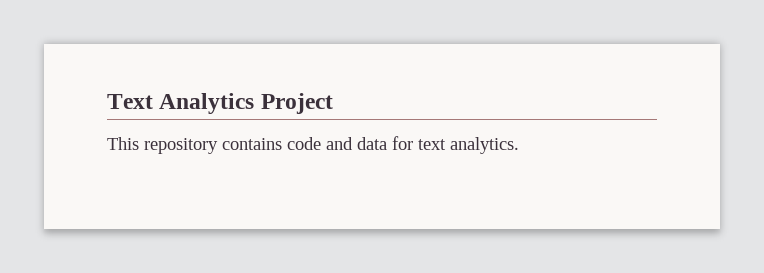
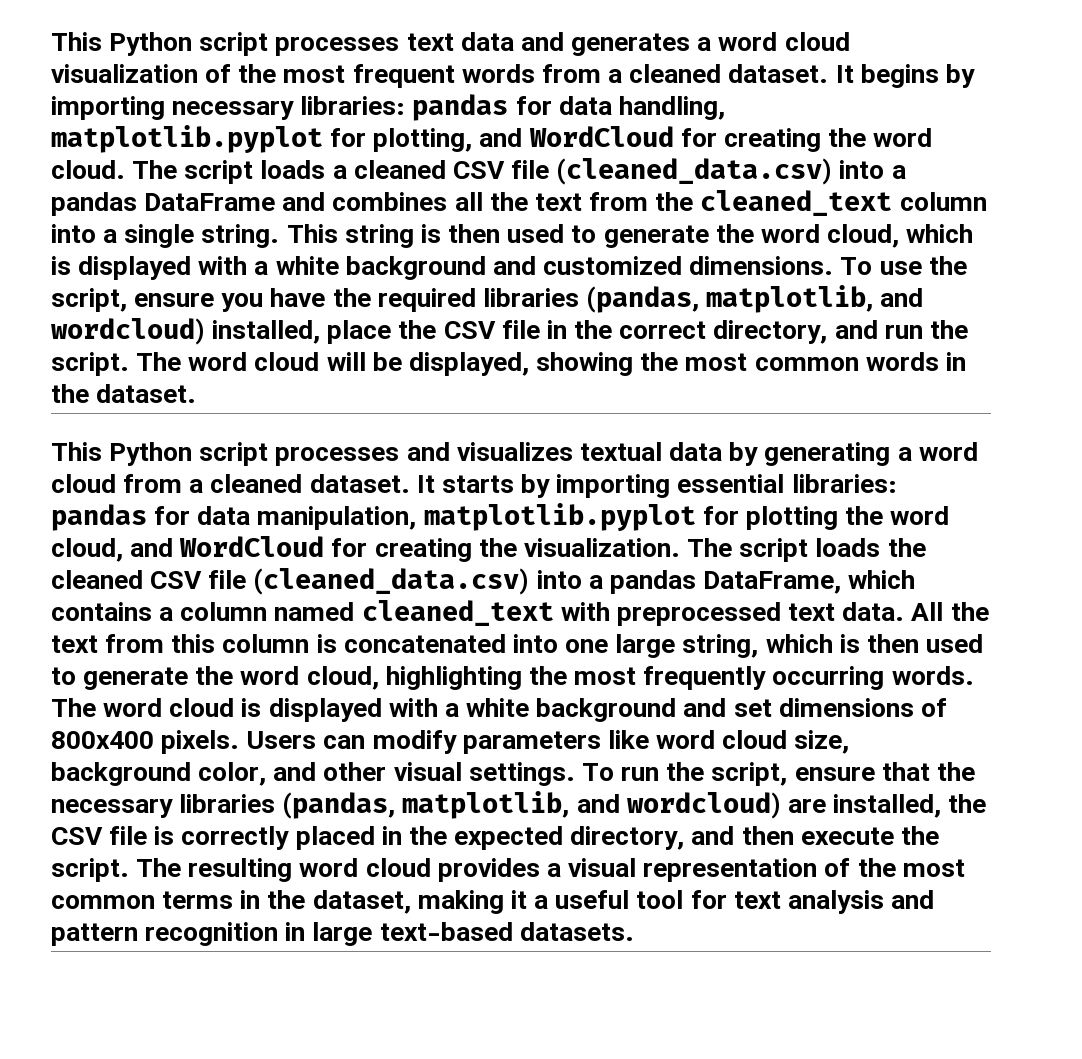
- Text Analytics Project
- This repository contains code and data for text analytics.
+ This Python script processes text data and generates a word cloud visualization of the most frequent words from a cleaned dataset. It begins by importing necessary libraries: pandas for data handling, matplotlib.pyplot for plotting, and WordCloud for creating the word cloud. The script loads a cleaned CSV file (cleaned_data.csv) into a pandas DataFrame and combines all the text from the cleaned_text column into a single string. This string is then used to generate the word cloud, which is displayed with a white background and customized dimensions. To use the script, ensure you have the required libraries (pandas, matplotlib, and wordcloud) installed, place the CSV file in the correct directory, and run the script. The word cloud will be displayed, showing the most common words in the dataset.
+ This Python script processes and visualizes textual data by generating a word cloud from a cleaned dataset. It starts by importing essential libraries: pandas for data manipulation, matplotlib.pyplot for plotting the word cloud, and WordCloud for creating the visualization. The script loads the cleaned CSV file (cleaned_data.csv) into a pandas DataFrame, which contains a column named cleaned_text with preprocessed text data. All the text from this column is concatenated into one large string, which is then used to generate the word cloud, highlighting the most frequently occurring words. The word cloud is displayed with a white background and set dimensions of 800x400 pixels. Users can modify parameters like word cloud size, background color, and other visual settings. To run the script, ensure that the necessary libraries (pandas, matplotlib, and wordcloud) are installed, the CSV file is correctly placed in the expected directory, and then execute the script. The resulting word cloud provides a visual representation of the most common terms in the dataset, making it a useful tool for text analysis and pattern recognition in large text-based datasets.

